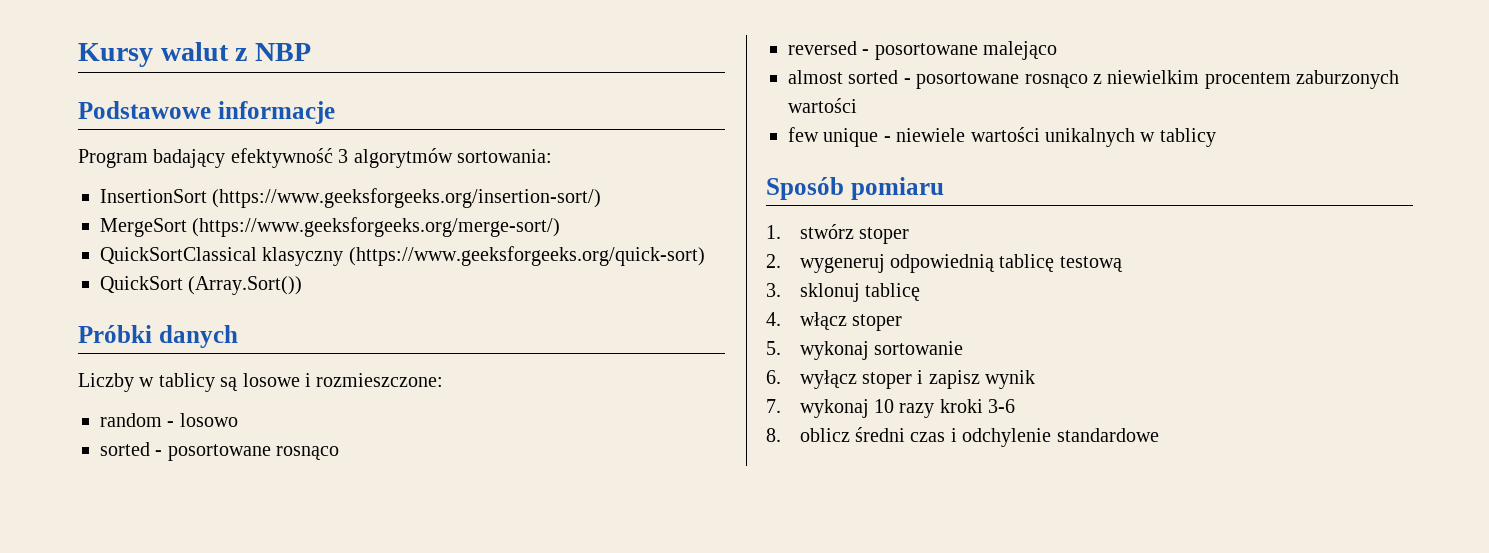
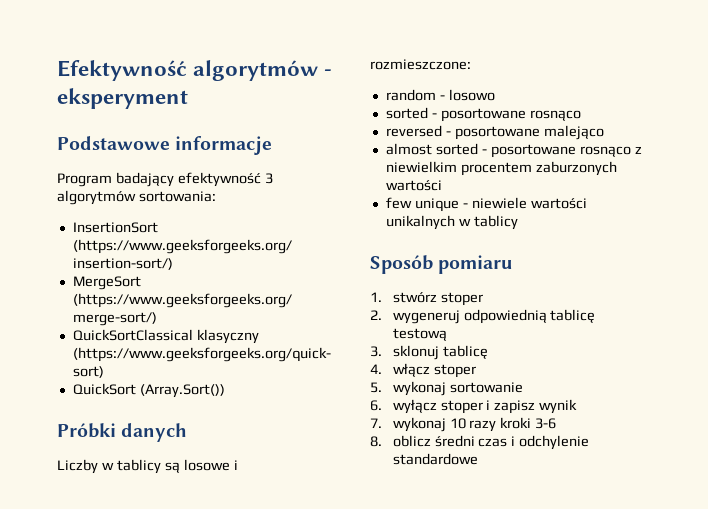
- Kursy walut z NBP
+ Efektywność algorytmów - eksperyment

